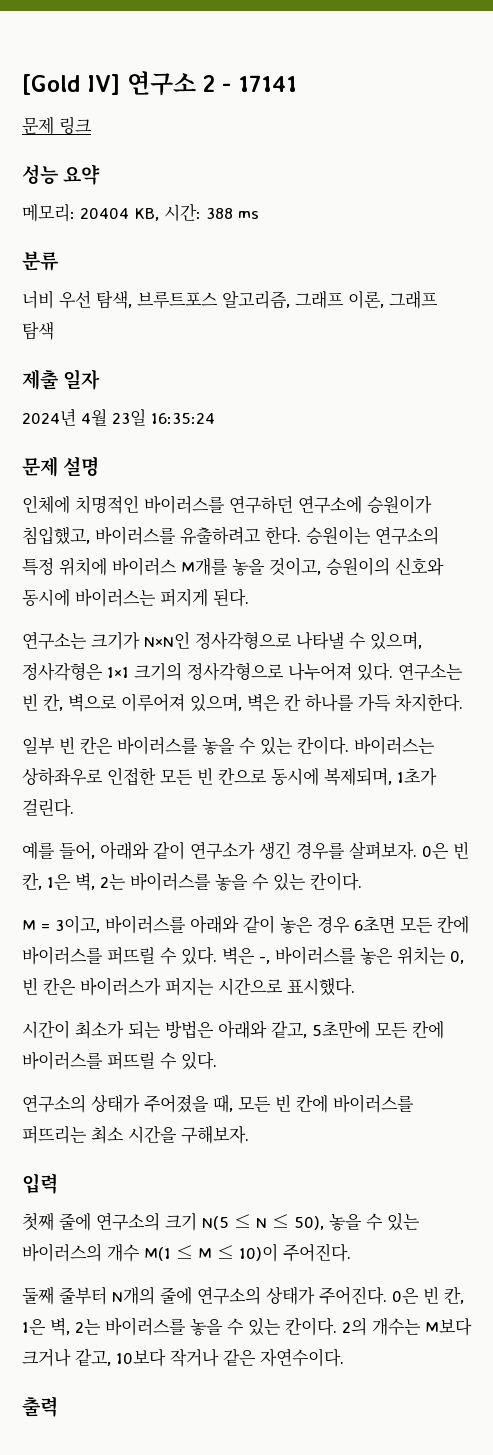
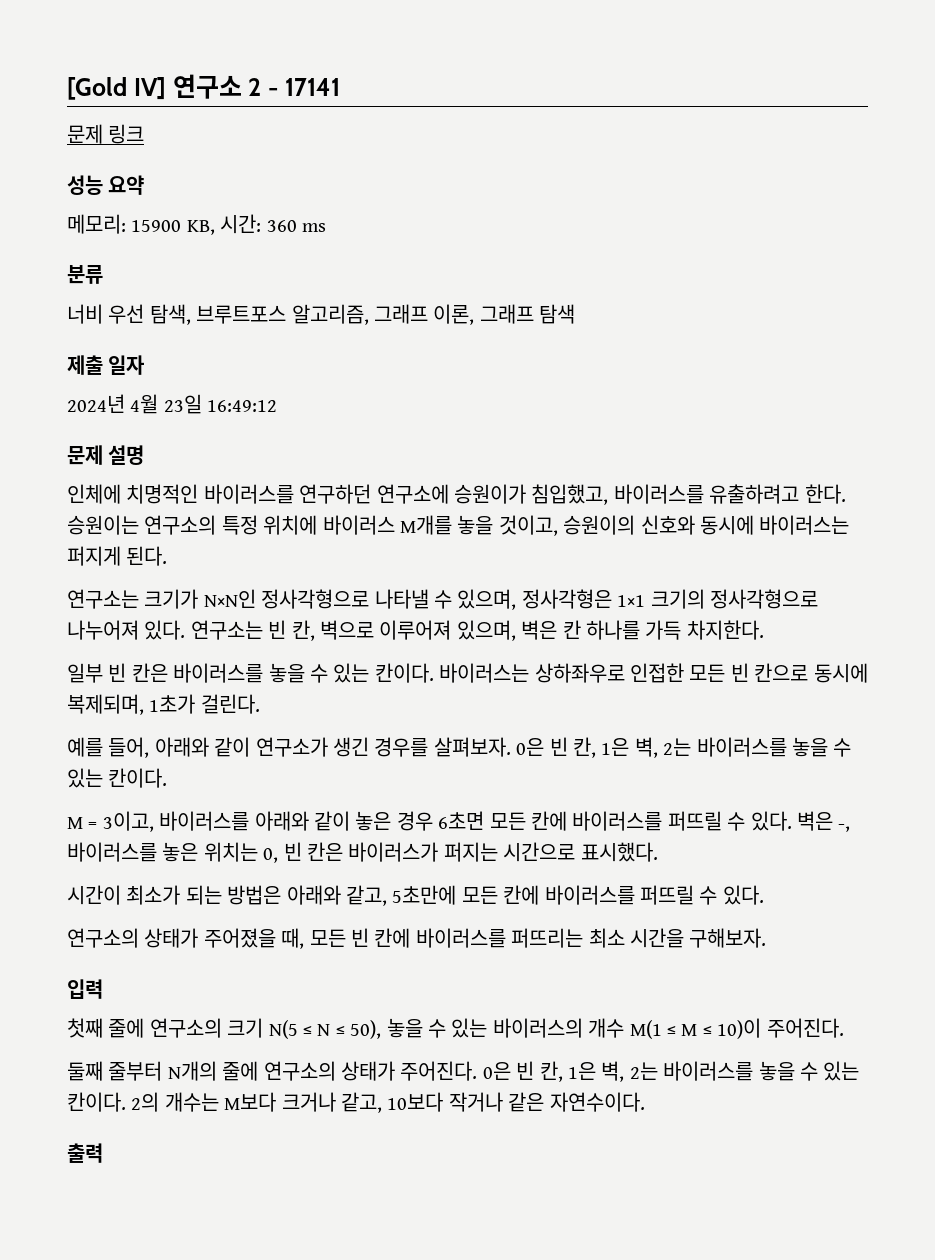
- 메모리: 20404 KB, 시간: 388 ms
+ 메모리: 15900 KB, 시간: 360 ms
- 2024년 4월 23일 16:35:24
+ 2024년 4월 23일 16:49:12

